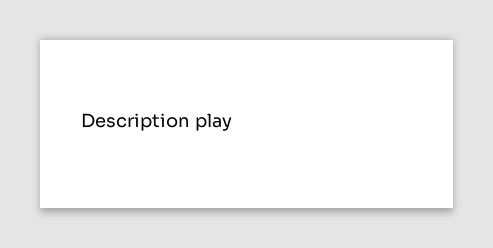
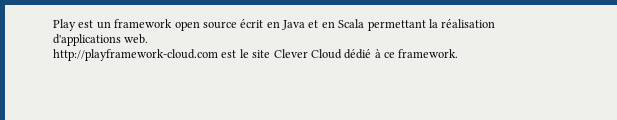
- Description play
+ Play est un framework open source écrit en Java et en Scala permettant la réalisation d'applications web.
+ http://playframework-cloud.com est le site Clever Cloud dédié à ce framework.

